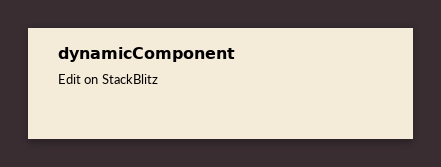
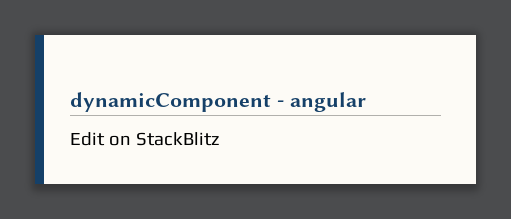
- dynamicComponent
+ dynamicComponent - angular

